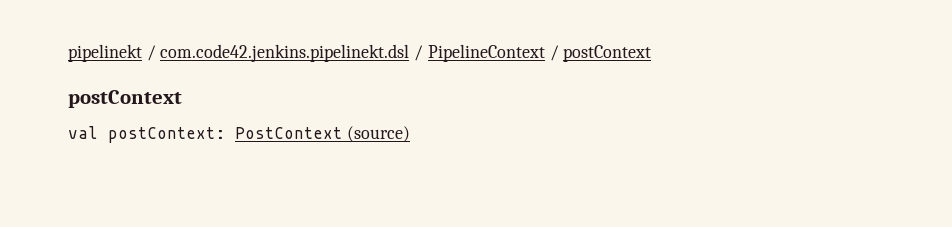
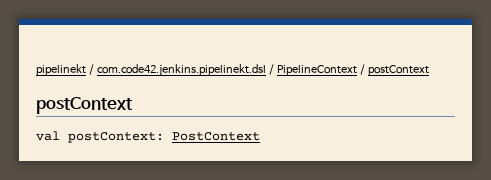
- val postContext: PostContext (source)
+ val postContext: PostContext

